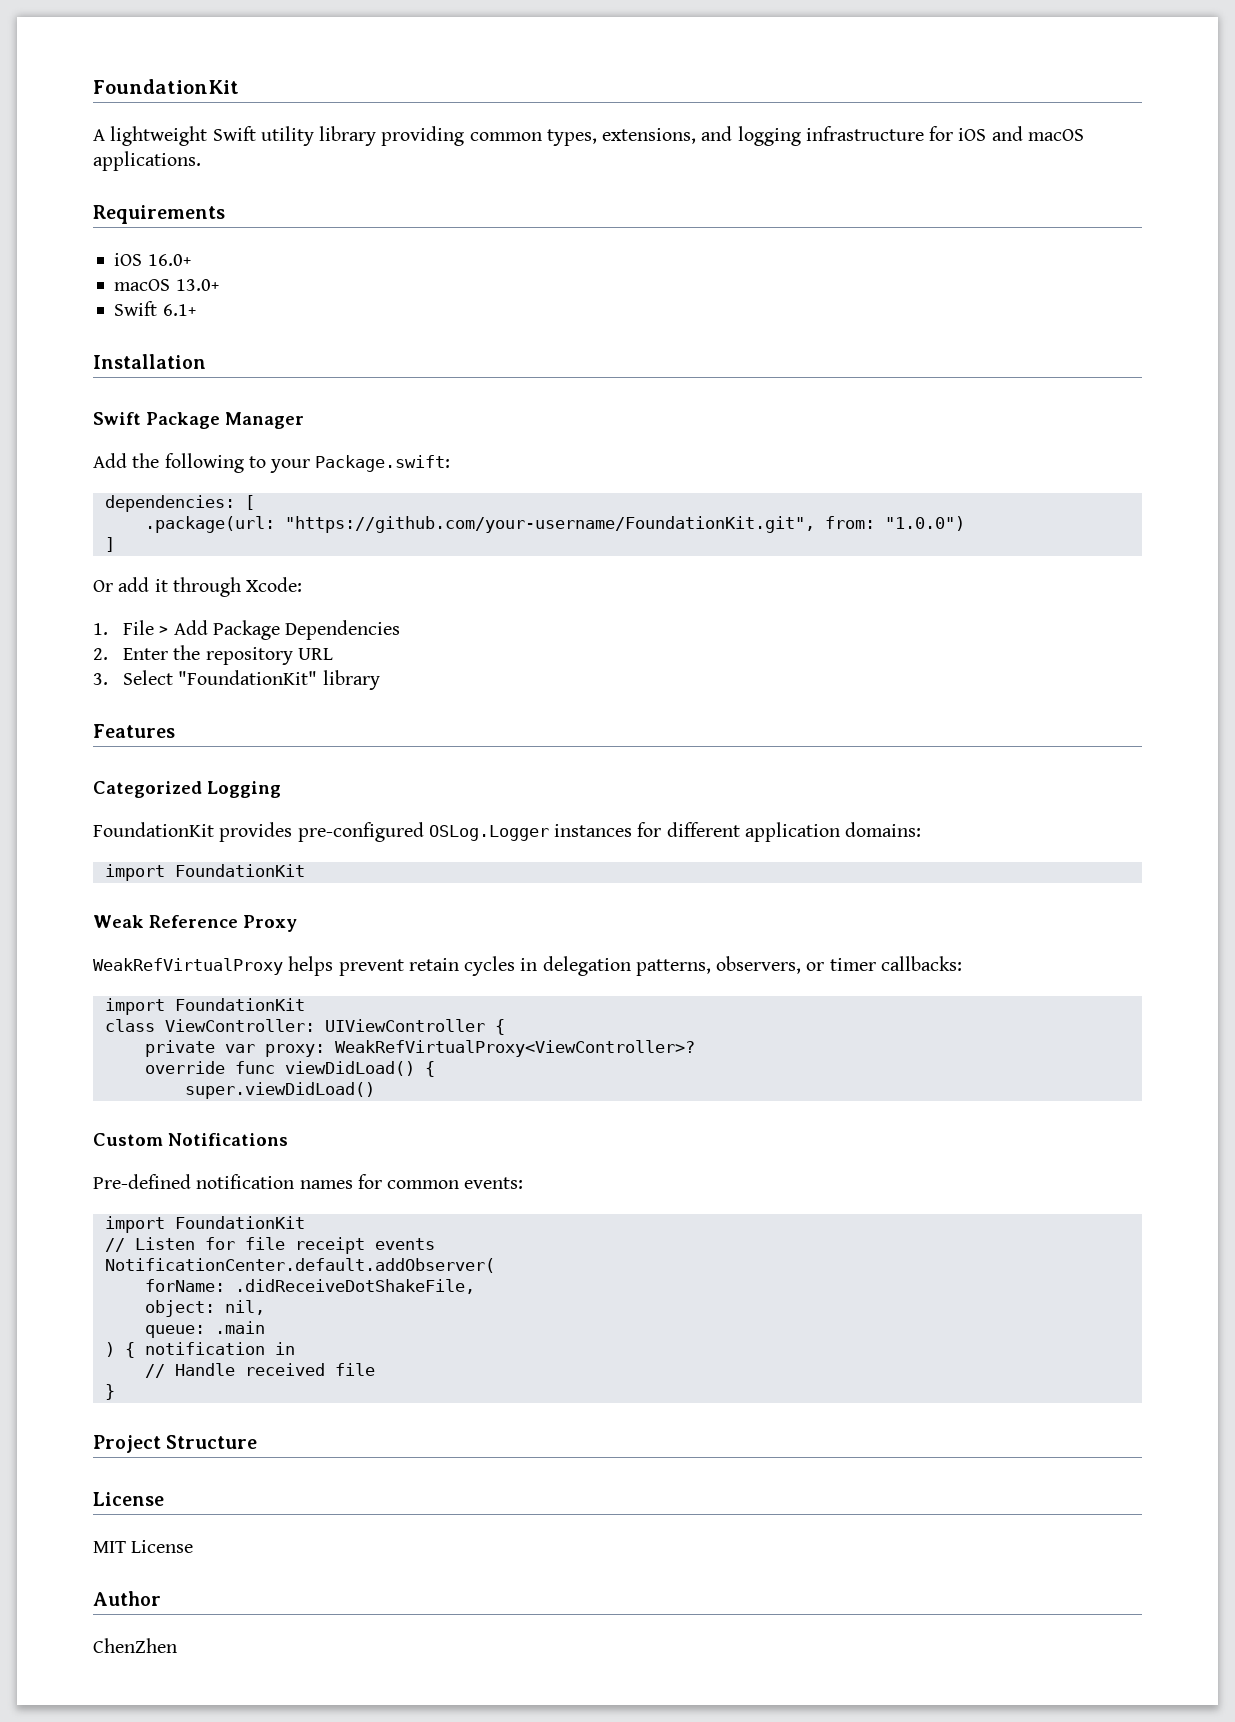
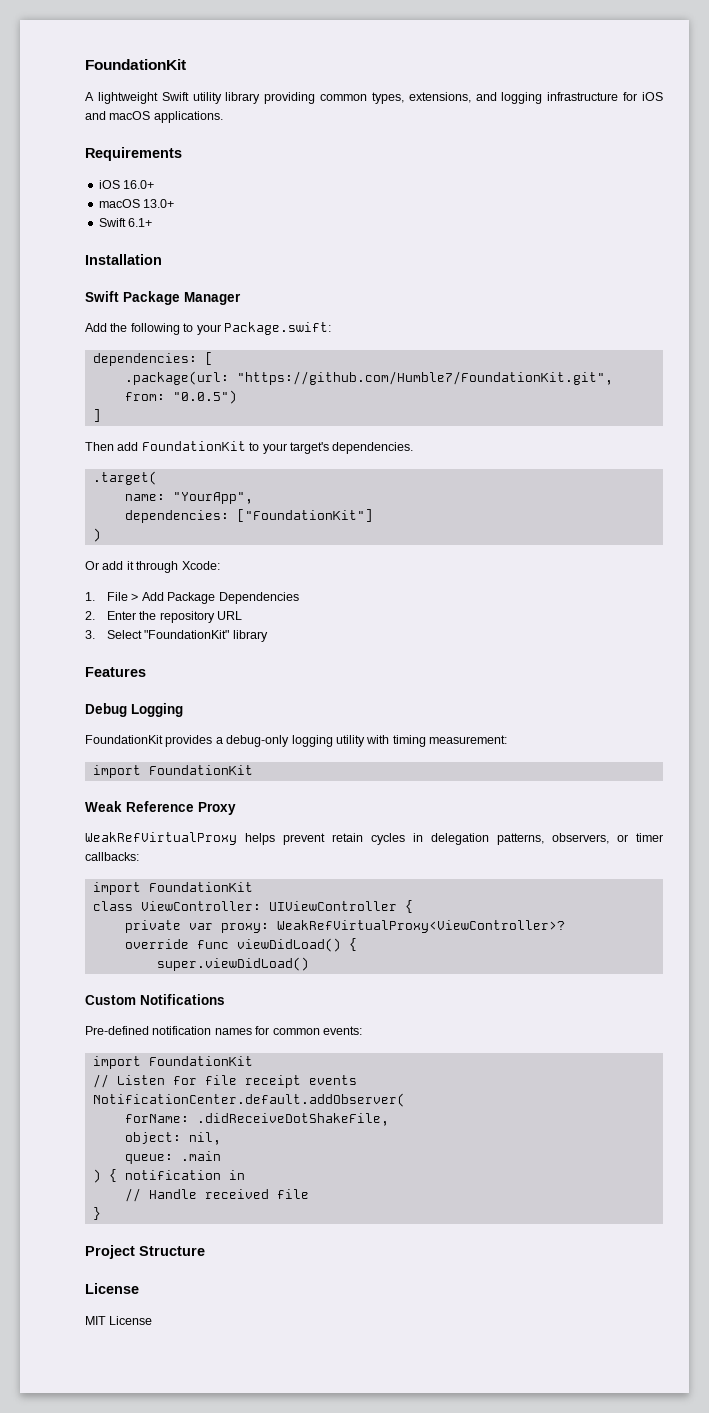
- .package(url: "https://github.com/your-username/FoundationKit.git", from: "1.0.0")
+ .package(url: "https://github.com/Humble7/FoundationKit.git", from: "0.0.5")
  ]
+ Then add FoundationKit to your target's dependencies.
+ .target(
+ name: "YourApp",
+ dependencies: ["FoundationKit"]
+ )
- Categorized Logging
+ Debug Logging
- FoundationKit provides pre-configured OSLog.Logger instances for different application domains:
+ FoundationKit provides a debug-only logging utility with timing measurement:
- Author
- ChenZhen

